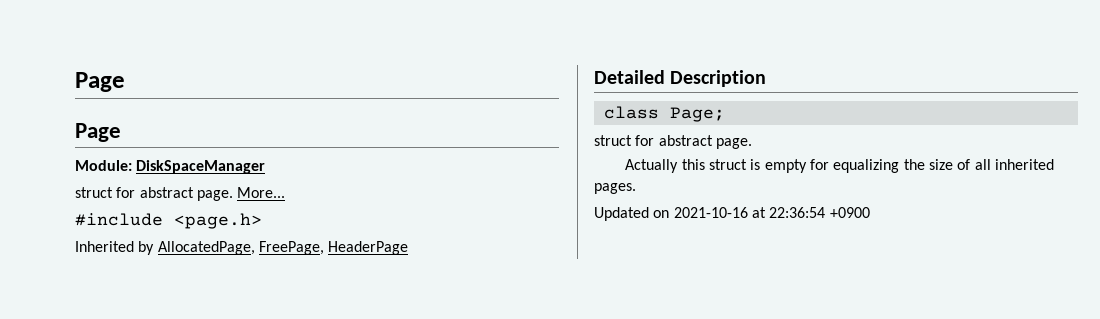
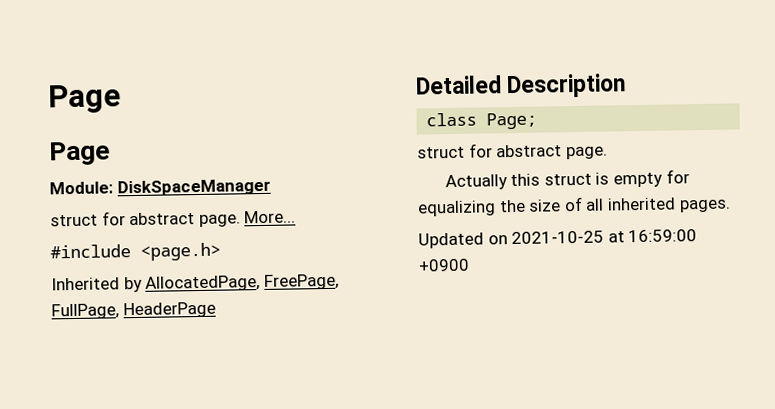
- Inherited by AllocatedPage, FreePage, HeaderPage
+ Inherited by AllocatedPage, FreePage, FullPage, HeaderPage
- Updated on 2021-10-16 at 22:36:54 +0900
+ Updated on 2021-10-25 at 16:59:00 +0900

